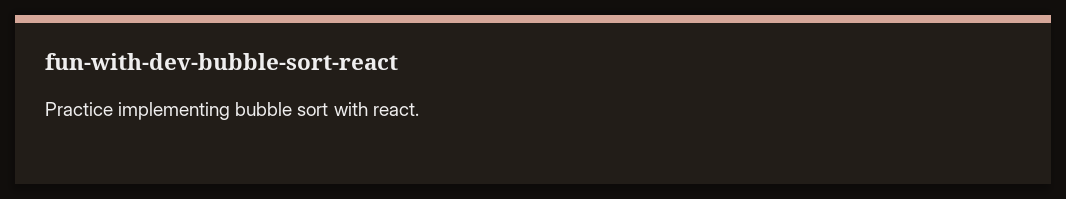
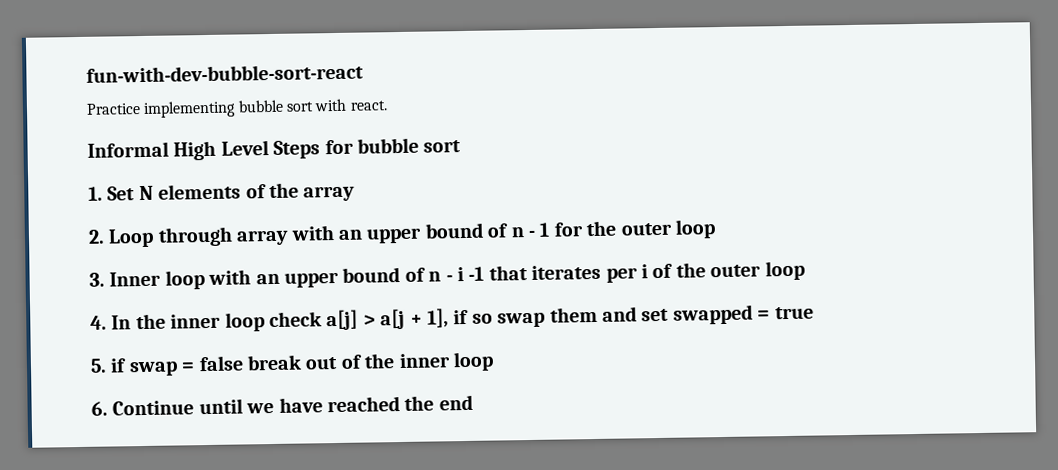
+ Informal High Level Steps for bubble sort
+ 1. Set N elements of the array
+ 2. Loop through array with an upper bound of n - 1 for the outer loop
+ 3. Inner loop with an upper bound of n - i -1 that iterates per i of the outer loop
+ 4. In the inner loop check a[j] > a[j + 1], if so swap them and set swapped = true
+ 5. if swap = false break out of the inner loop
+ 6. Continue until we have reached the end

